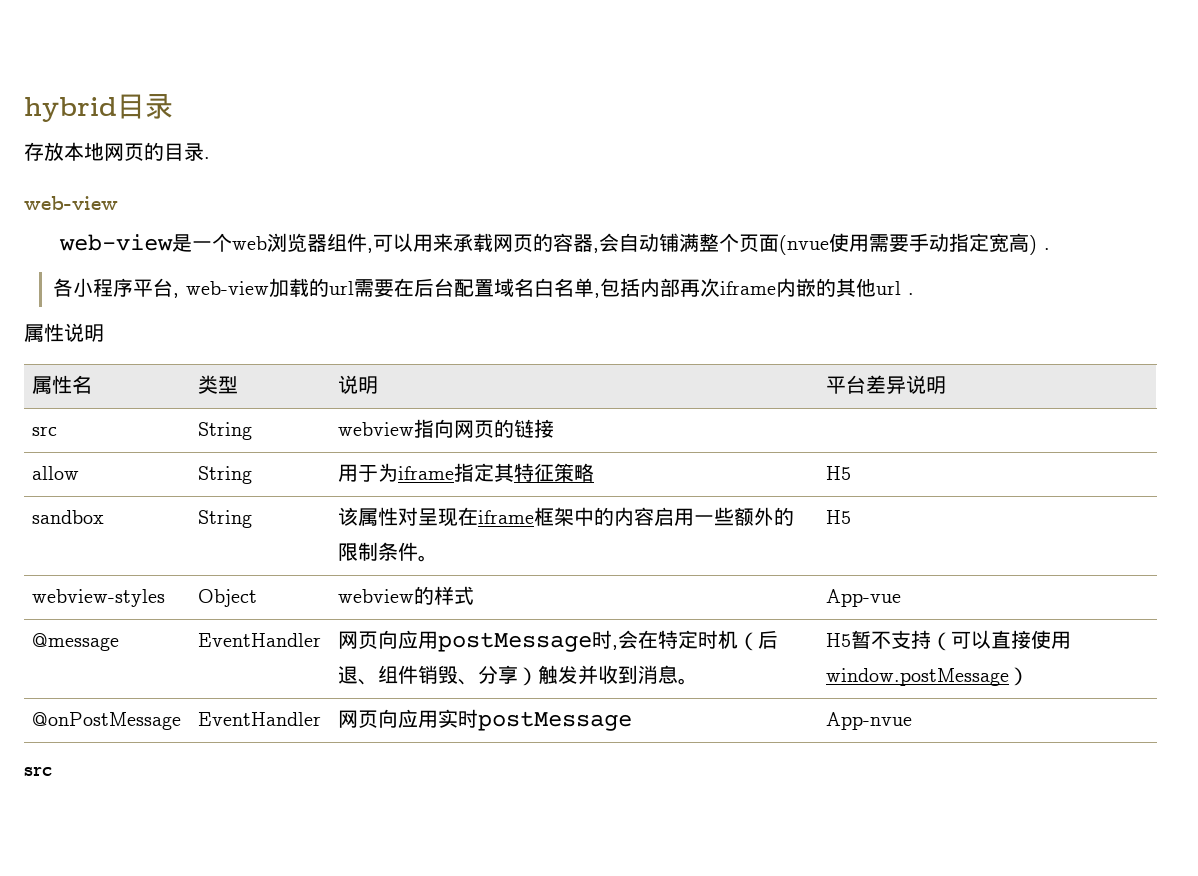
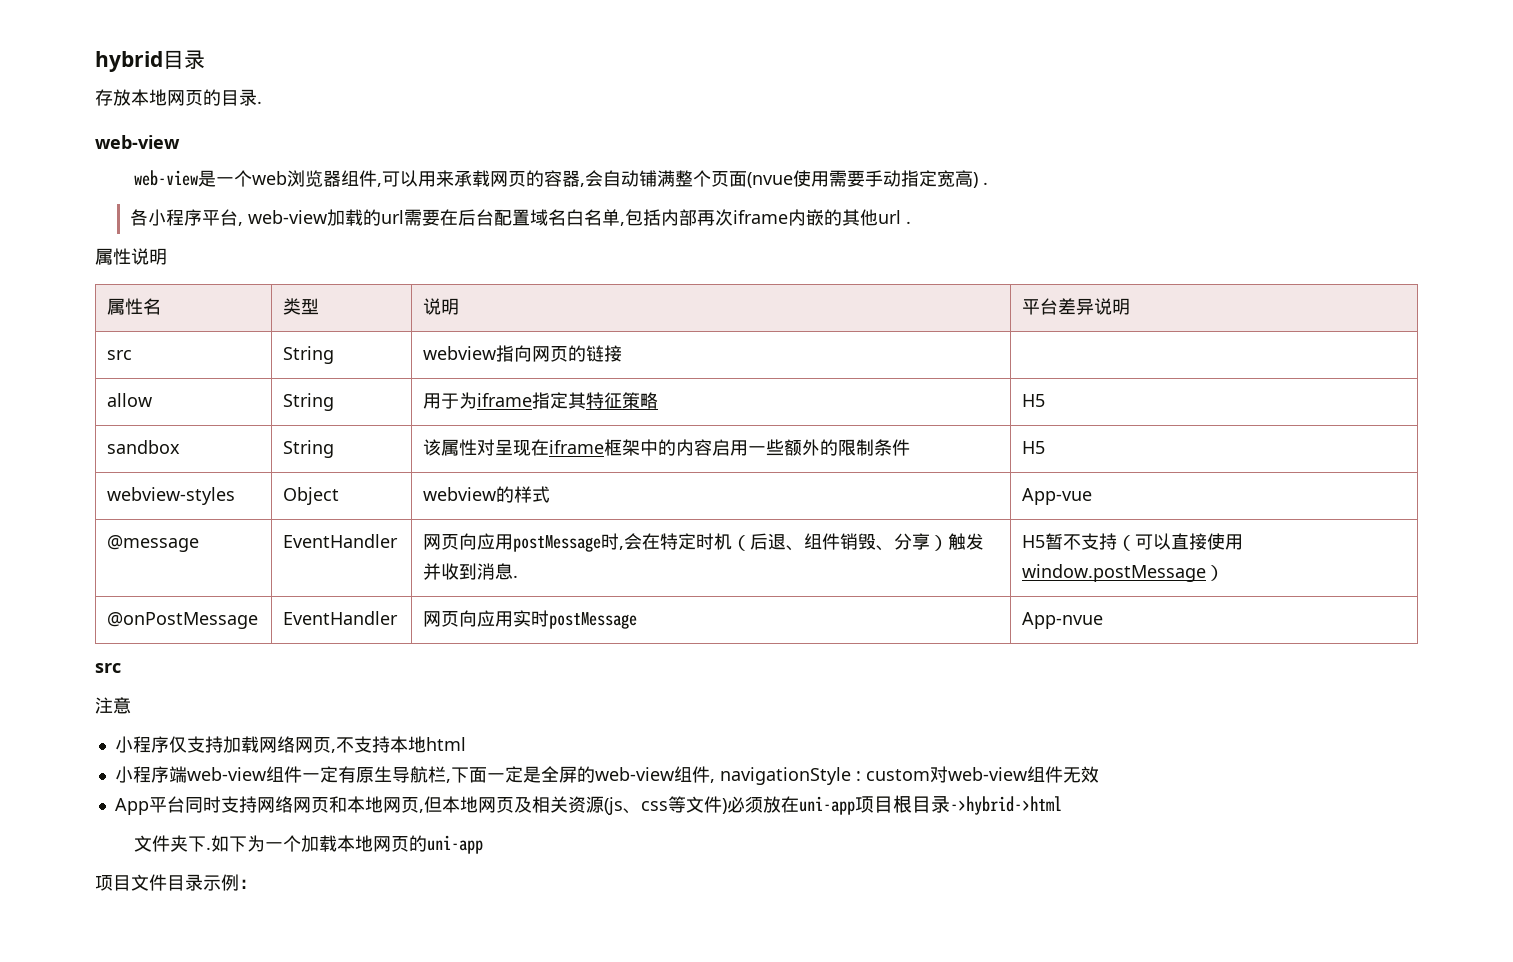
- sandbox | String | 该属性对呈现在iframe框架中的内容启用一些额外的限制条件。 | H5
+ sandbox | String | 该属性对呈现在iframe框架中的内容启用一些额外的限制条件 | H5
- @message | EventHandler | 网页向应用postMessage时,会在特定时机（后退、组件销毁、分享）触发并收到消息。 | H5暂不支持（可以直接使用window.postMessage）
+ @message | EventHandler | 网页向应用postMessage时,会在特定时机（后退、组件销毁、分享）触发并收到消息. | H5暂不支持（可以直接使用window.postMessage）
+ 注意
+ 小程序仅支持加载网络网页,不支持本地html
+ 小程序端web-view组件一定有原生导航栏,下面一定是全屏的web-view组件, navigationStyle : custom对web-view组件无效
+ App平台同时支持网络网页和本地网页,但本地网页及相关资源(js、css等文件)必须放在uni-app项目根目录->hybrid->html
+ 文件夹下.如下为一个加载本地网页的uni-app
+ 项目文件目录示例：

